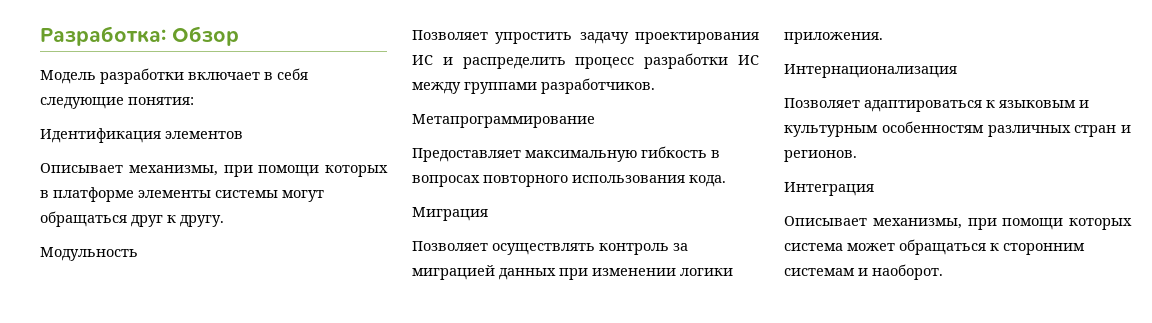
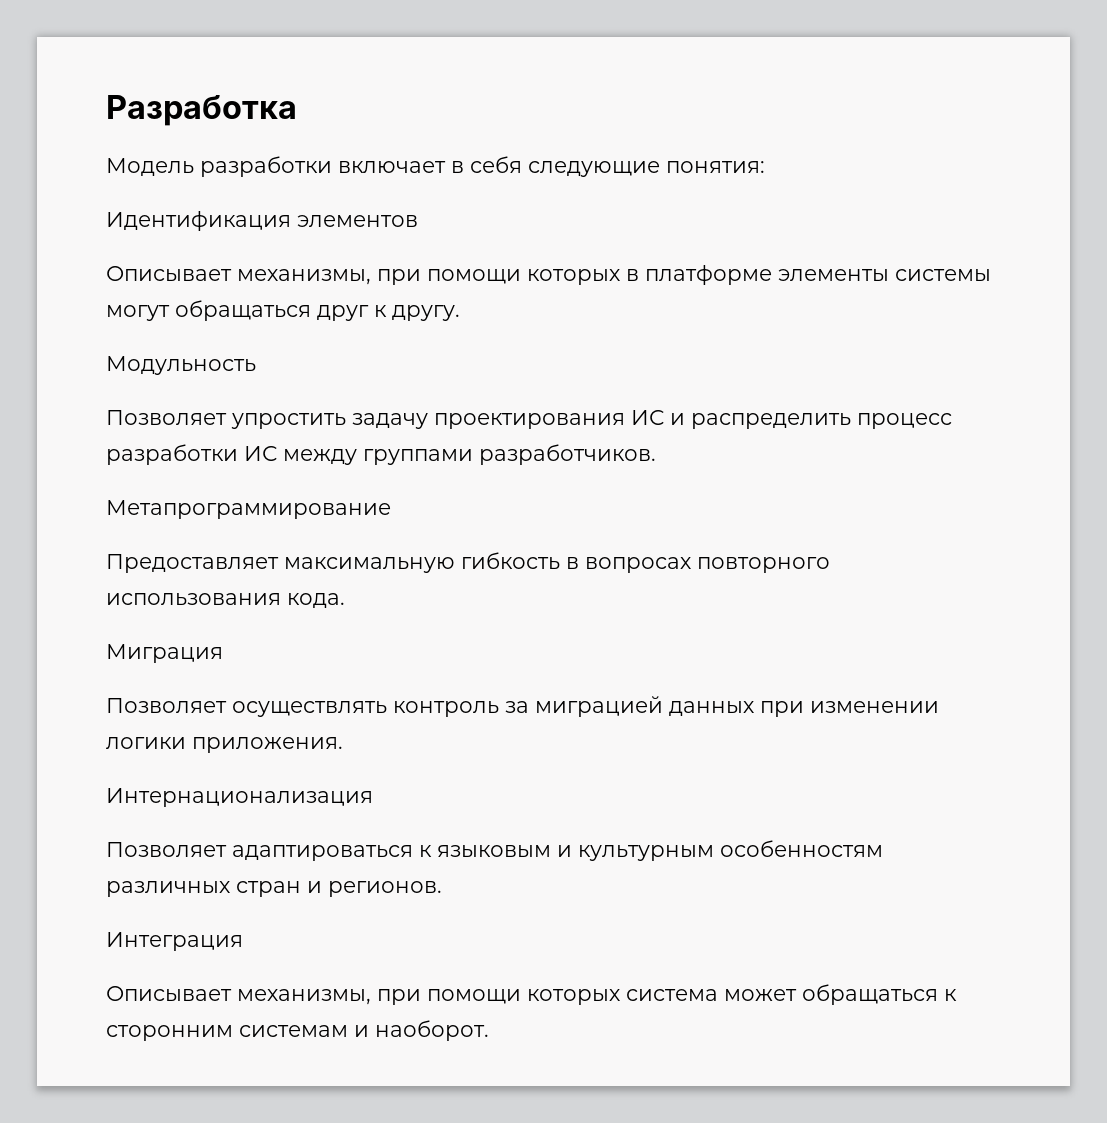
- Разработка: Обзор
+ Разработка

